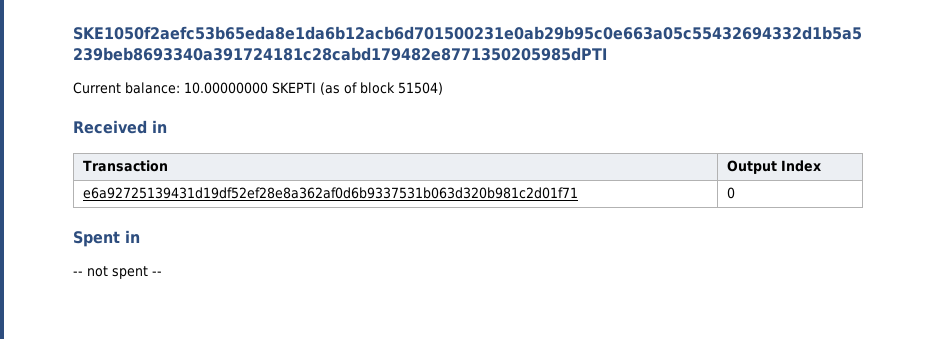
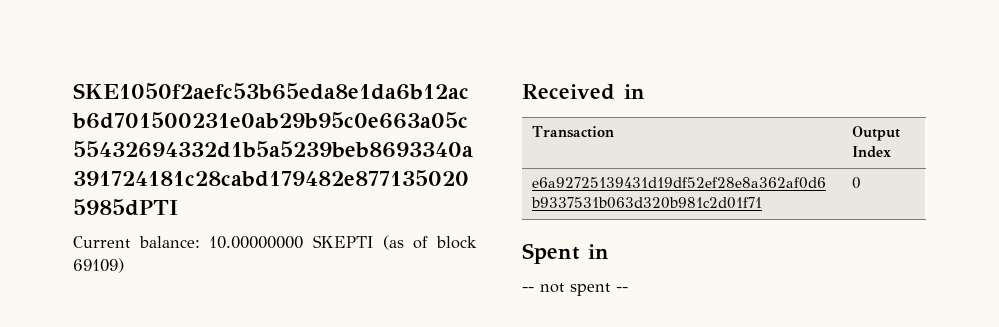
- Current balance: 10.00000000 SKEPTI (as of block 51504)
+ Current balance: 10.00000000 SKEPTI (as of block 69109)

